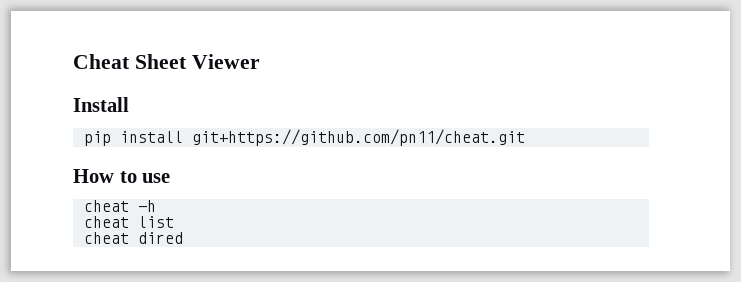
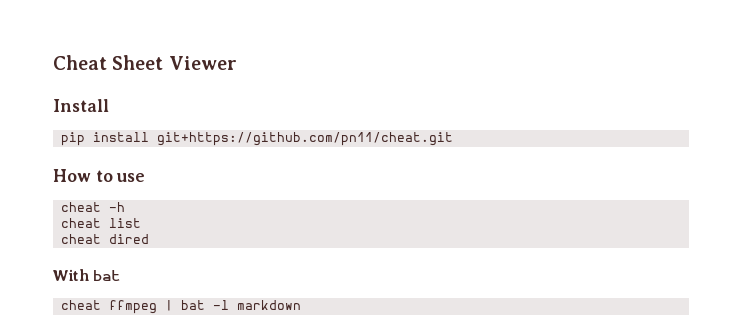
+ With bat
+ cheat ffmpeg | bat -l markdown

